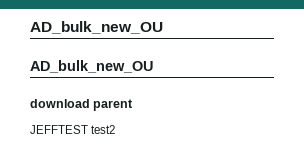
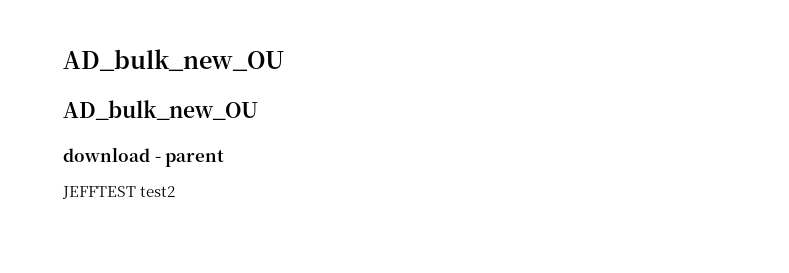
- download parent
+ download - parent

